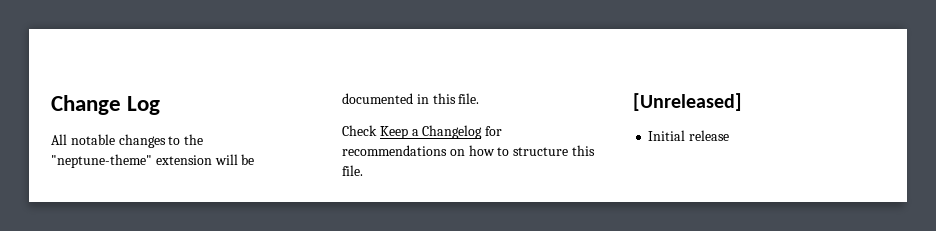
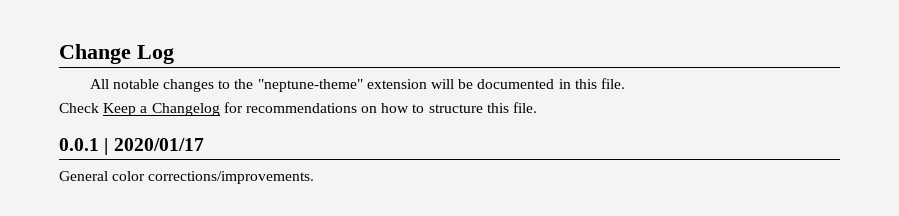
- [Unreleased]
- Initial release
+ 0.0.1 | 2020/01/17
+ General color corrections/improvements.

